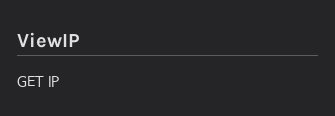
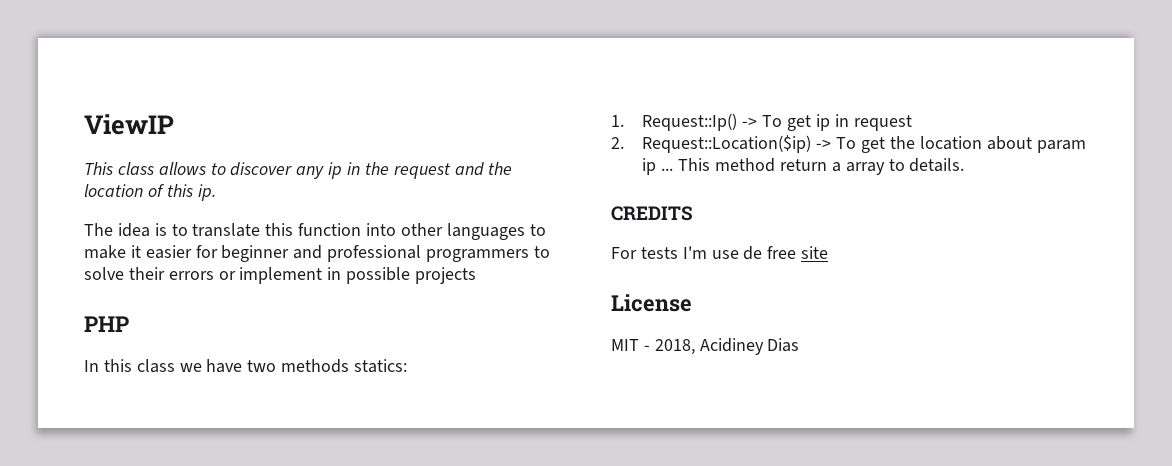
- GET IP
+ This class allows to discover any ip in the request and the location of this ip.
+ The idea is to translate this function into other languages to make it easier for beginner and professional programmers to solve their errors or implement in possible projects
+ PHP
+ In this class we have two methods statics:
+ 1. Request::Ip() -> To get ip in request
+ 2. Request::Location($ip) -> To get the location about param ip ... This method return a array to details.
+ CREDITS
+ For tests I'm use de free site
+ License
+ MIT - 2018, Acidiney Dias

